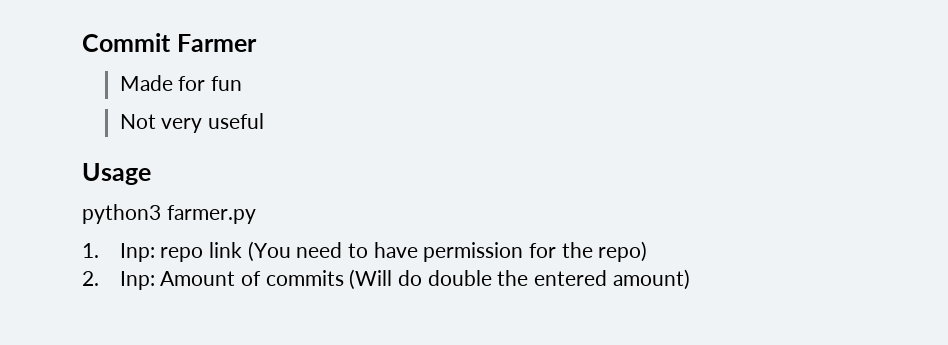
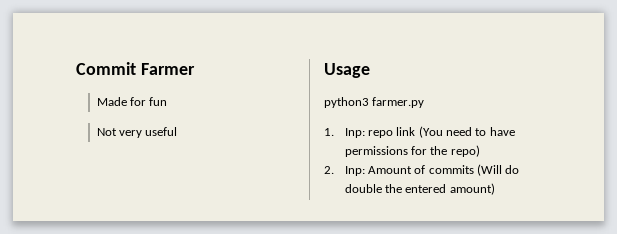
- 1. Inp: repo link (You need to have permission for the repo)
+ 1. Inp: repo link (You need to have permissions for the repo)

